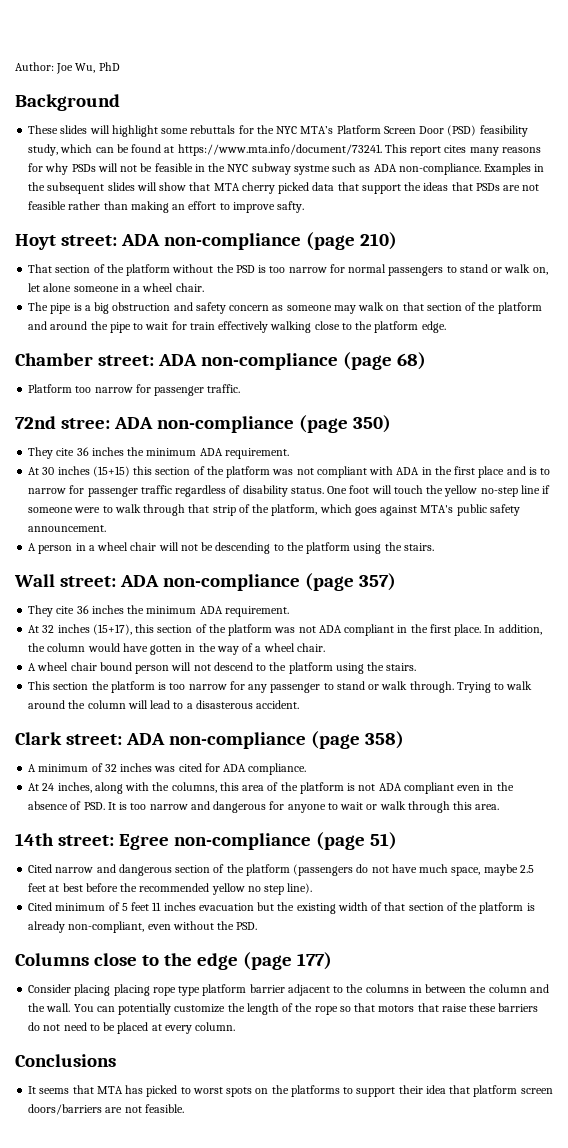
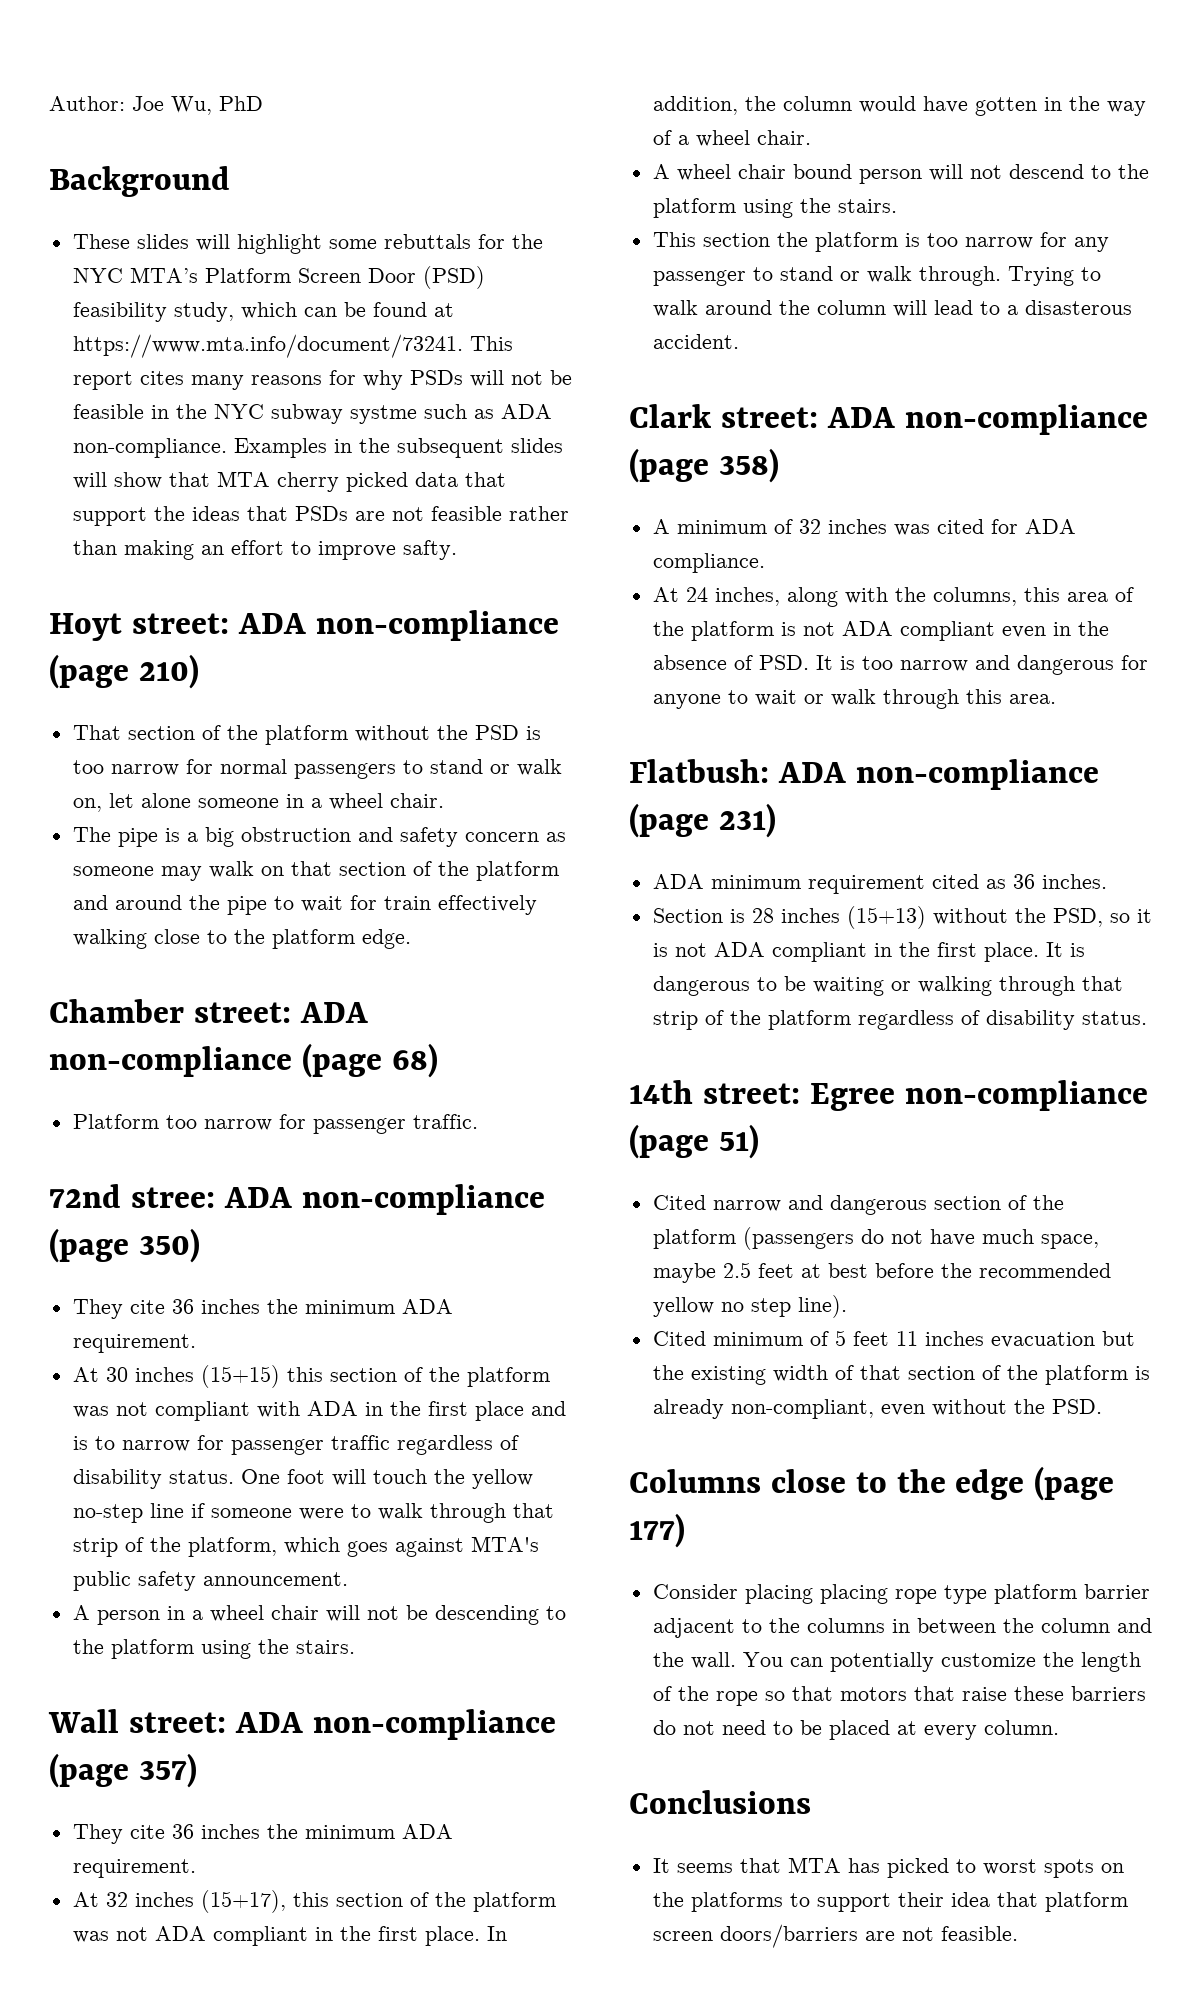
+ Flatbush: ADA non-compliance (page 231)
+ ADA minimum requirement cited as 36 inches.
+ Section is 28 inches (15+13) without the PSD, so it is not ADA compliant in the first place. It is dangerous to be waiting or walking through that strip of the platform regardless of disability status.

